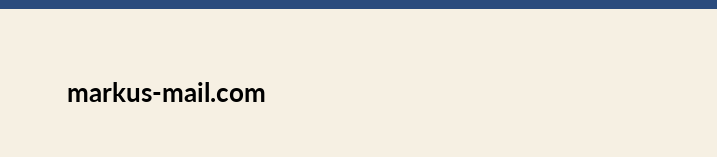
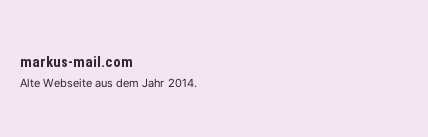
+ Alte Webseite aus dem Jahr 2014.

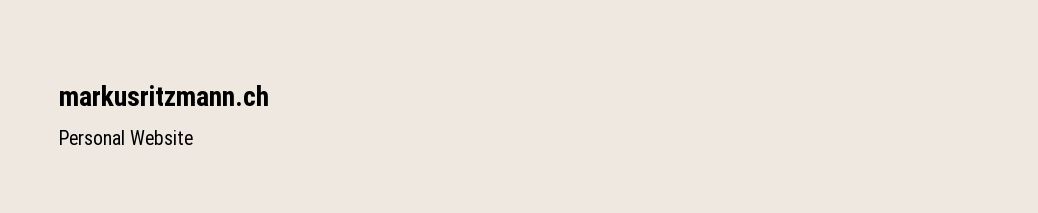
- markus-mail.com
- Alte Webseite aus dem Jahr 2014.
+ markusritzmann.ch
+ Personal Website

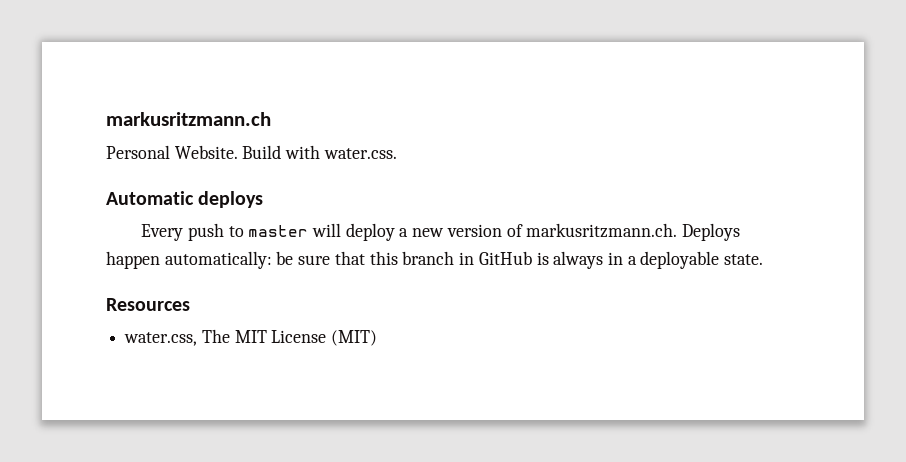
- Personal Website
+ Personal Website. Build with water.css.
+ Automatic deploys
+ Every push to master will deploy a new version of markusritzmann.ch. Deploys happen automatically: be sure that this branch in GitHub is always in a deployable state.
+ Resources
+ water.css, The MIT License (MIT)

